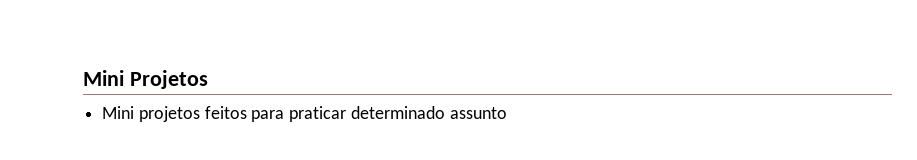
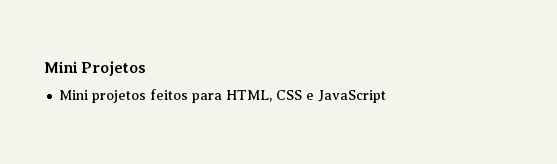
- Mini projetos feitos para praticar determinado assunto
+ Mini projetos feitos para HTML, CSS e JavaScript

